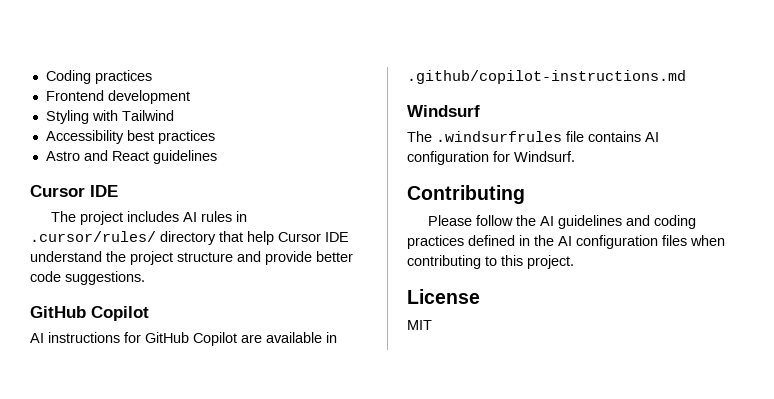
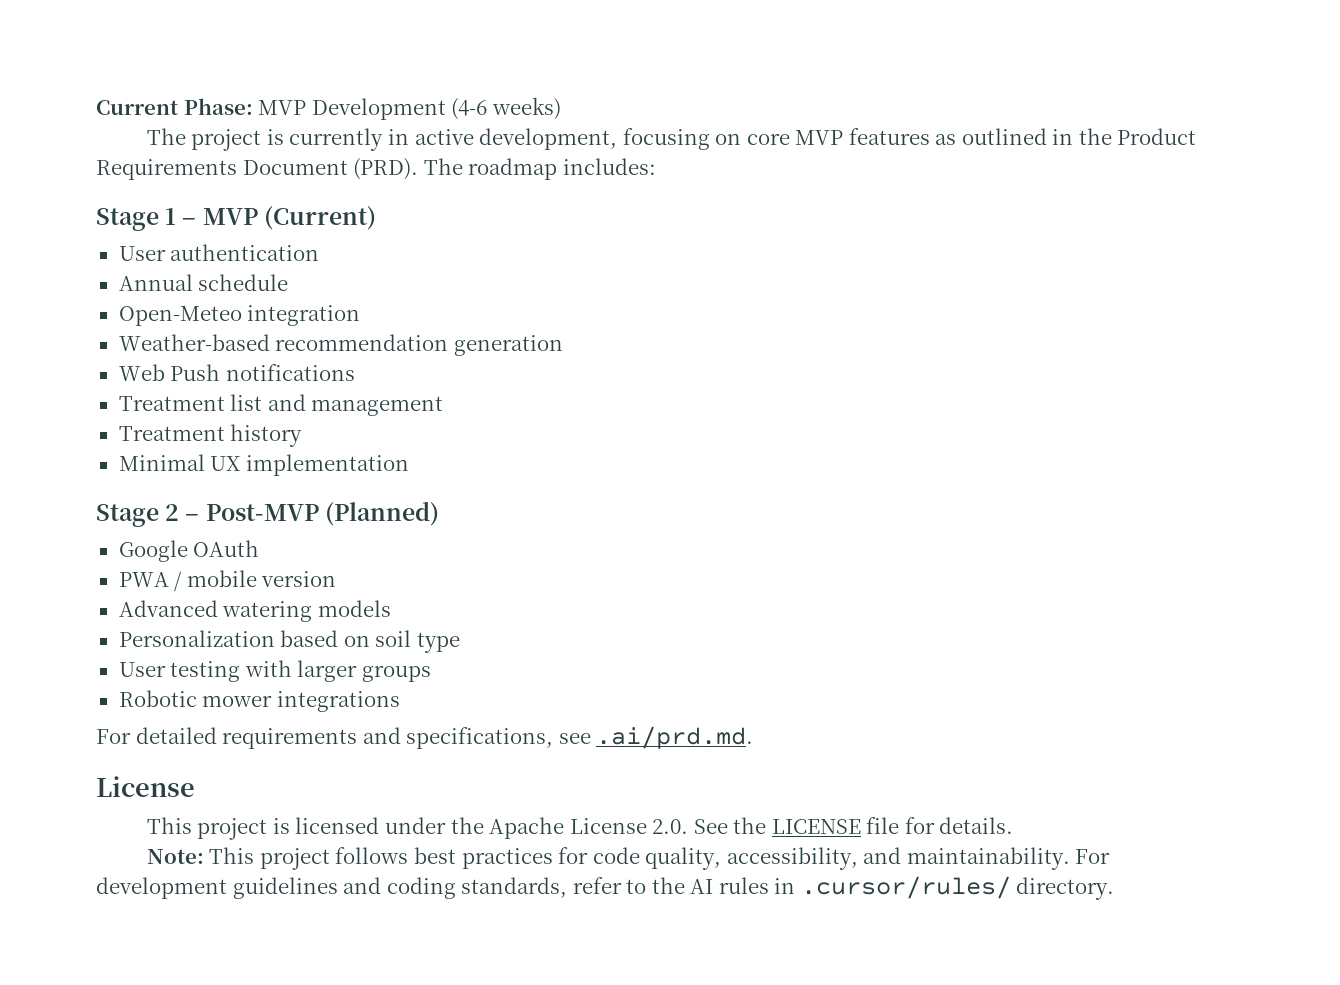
- Coding practices
- Frontend development
- Styling with Tailwind
- Accessibility best practices
- Astro and React guidelines
- Cursor IDE
- The project includes AI rules in .cursor/rules/ directory that help Cursor IDE understand the project structure and provide better code suggestions.
- GitHub Copilot
- AI instructions for GitHub Copilot are available in .github/copilot-instructions.md
- Windsurf
- The .windsurfrules file contains AI configuration for Windsurf.
- Contributing
- Please follow the AI guidelines and coding practices defined in the AI configuration files when contributing to this project.
+ Current Phase: MVP Development (4-6 weeks)
+ The project is currently in active development, focusing on core MVP features as outlined in the Product Requirements Document (PRD). The roadmap includes:
+ Stage 1 – MVP (Current)
+ User authentication
+ Annual schedule
+ Open-Meteo integration
+ Weather-based recommendation generation
+ Web Push notifications
+ Treatment list and management
+ Treatment history
+ Minimal UX implementation
+ Stage 2 – Post-MVP (Planned)
+ Google OAuth
+ PWA / mobile version
+ Advanced watering models
+ Personalization based on soil type
+ User testing with larger groups
+ Robotic mower integrations
+ For detailed requirements and specifications, see .ai/prd.md.
  License
- MIT
+ This project is licensed under the Apache License 2.0. See the LICENSE file for details.
+ Note: This project follows best practices for code quality, accessibility, and maintainability. For development guidelines and coding standards, refer to the AI rules in .cursor/rules/ directory.

